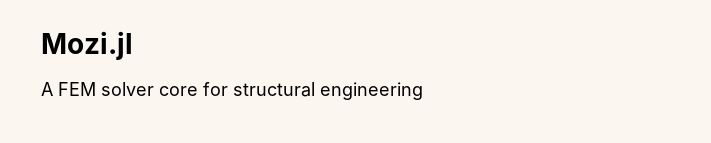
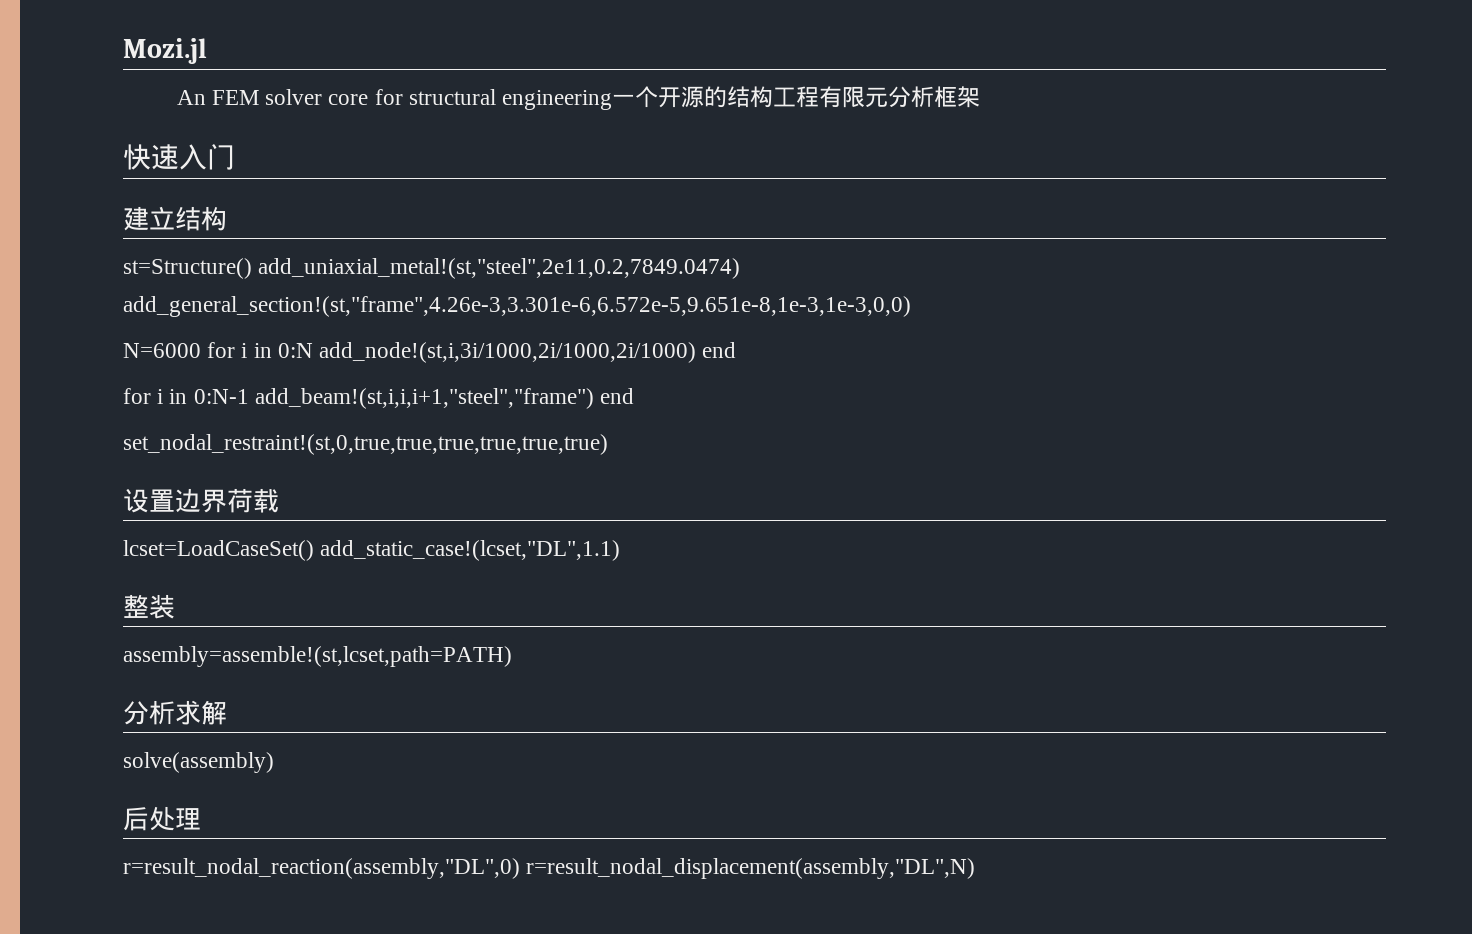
- A FEM solver core for structural engineering
+ An FEM solver core for structural engineering一个开源的结构工程有限元分析框架
+ 快速入门
+ 建立结构
+ st=Structure() add_uniaxial_metal!(st,"steel",2e11,0.2,7849.0474) add_general_section!(st,"frame",4.26e-3,3.301e-6,6.572e-5,9.651e-8,1e-3,1e-3,0,0)
+ N=6000 for i in 0:N add_node!(st,i,3i/1000,2i/1000,2i/1000) end
+ for i in 0:N-1 add_beam!(st,i,i,i+1,"steel","frame") end
+ set_nodal_restraint!(st,0,true,true,true,true,true,true)
+ 设置边界荷载
+ lcset=LoadCaseSet() add_static_case!(lcset,"DL",1.1)
+ 整装
+ assembly=assemble!(st,lcset,path=PATH)
+ 分析求解
+ solve(assembly)
+ 后处理
+ r=result_nodal_reaction(assembly,"DL",0) r=result_nodal_displacement(assembly,"DL",N)

